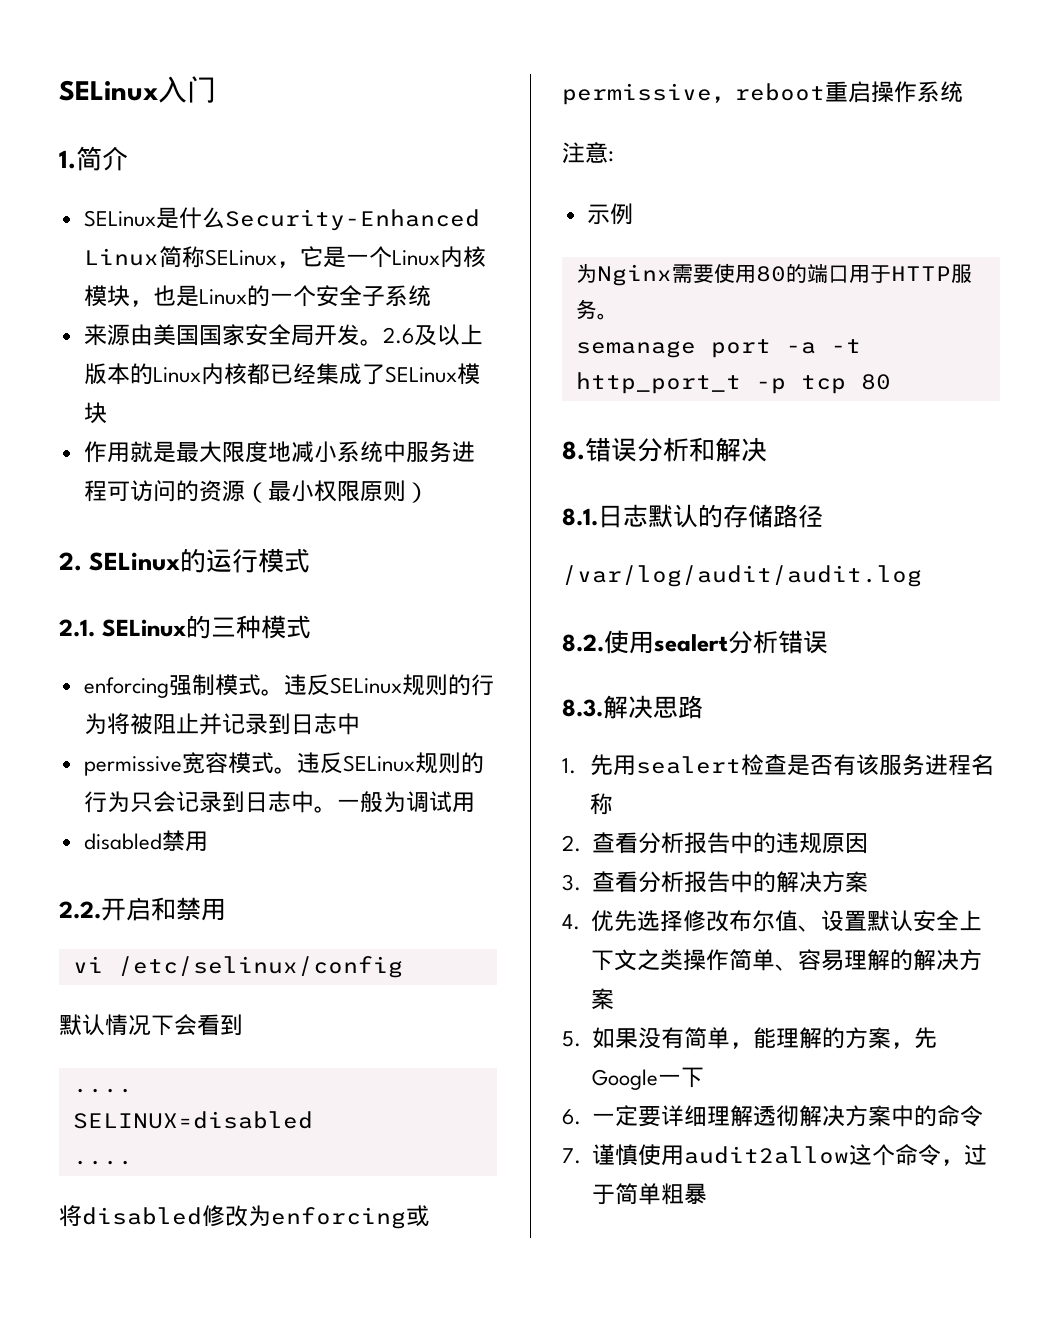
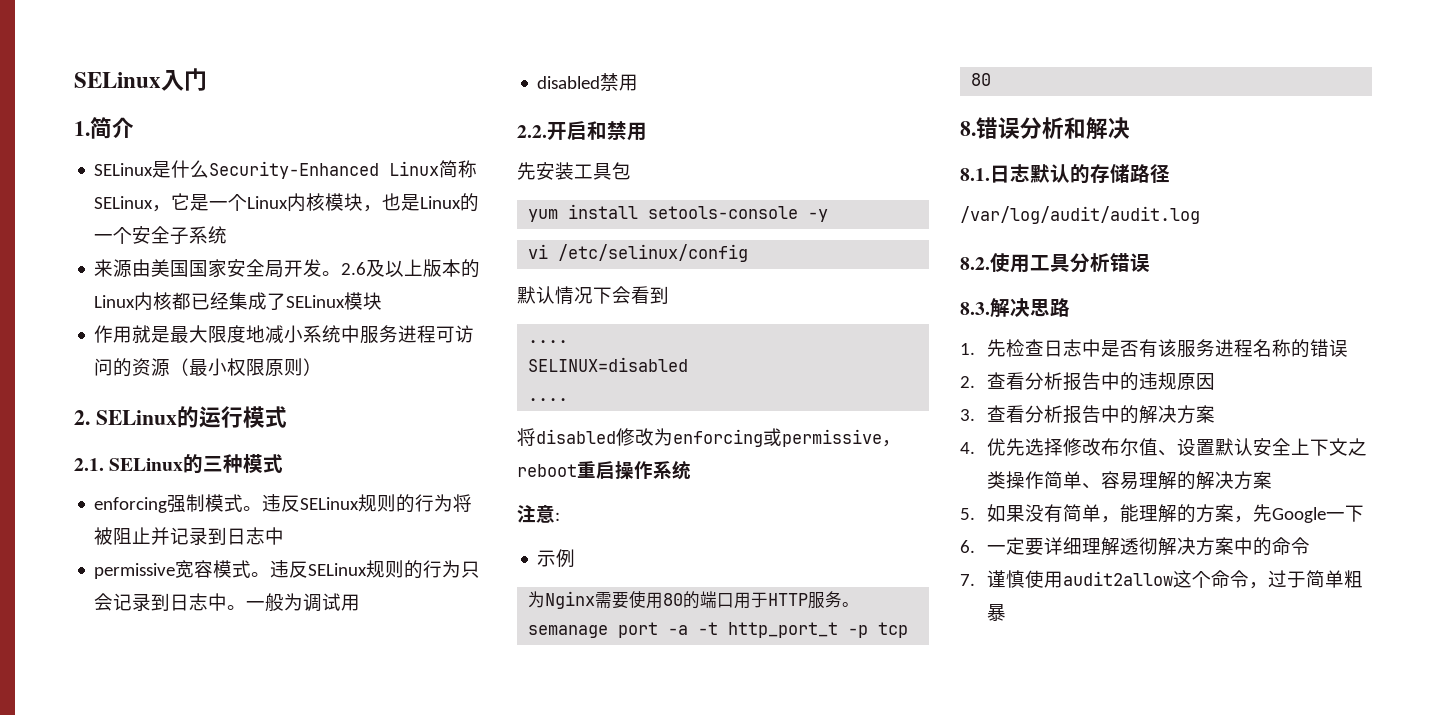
+ 先安装工具包
+ yum install setools-console -y
- 8.2.使用sealert分析错误
+ 8.2.使用工具分析错误
- 1.先用sealert检查是否有该服务进程名称
+ 1.先检查日志中是否有该服务进程名称的错误

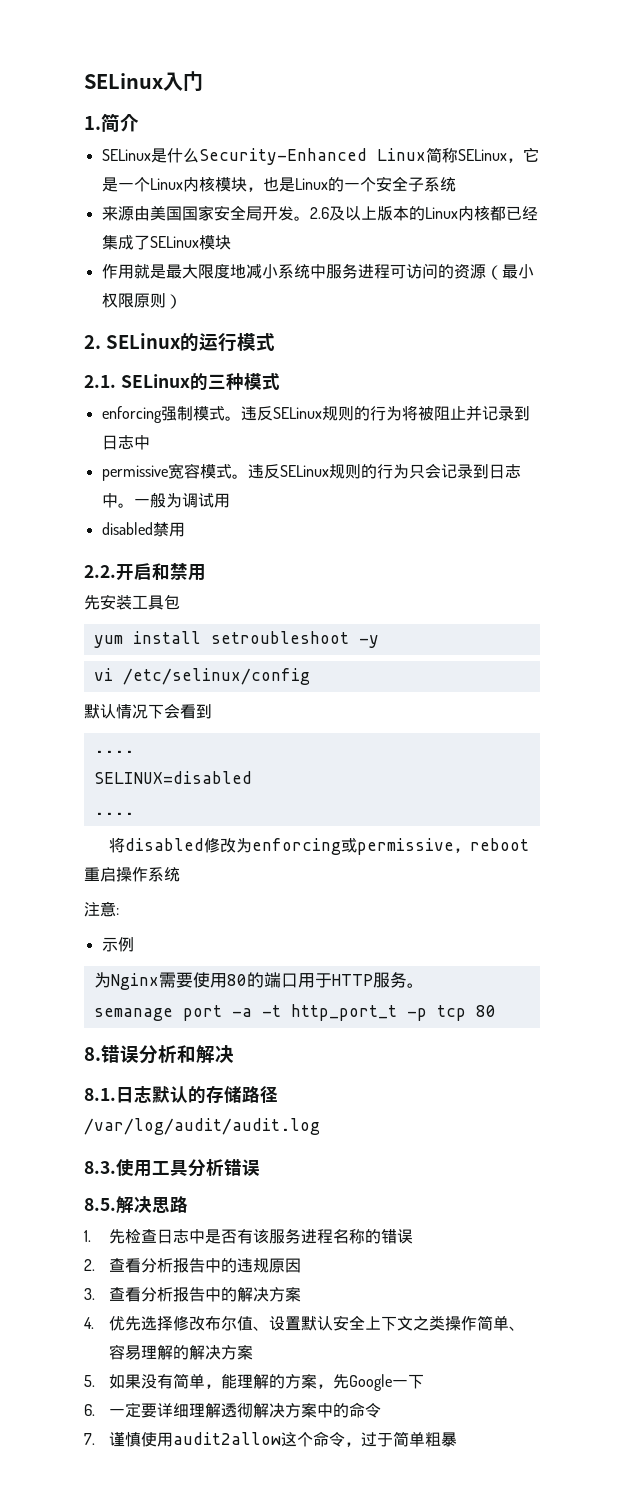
- yum install setools-console -y
+ yum install setroubleshoot -y
- 8.2.使用工具分析错误
+ 8.3.使用工具分析错误
- 8.3.解决思路
+ 8.5.解决思路

